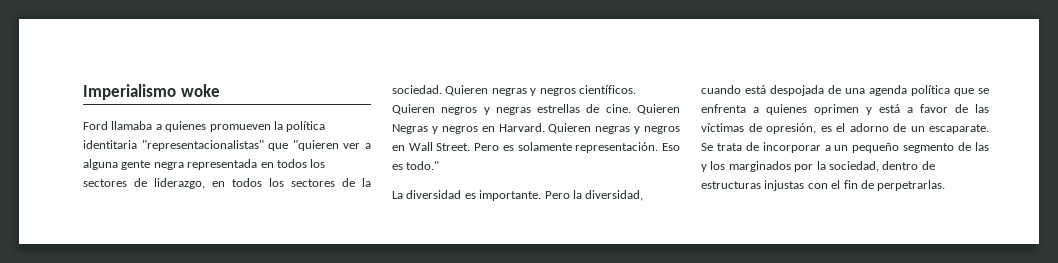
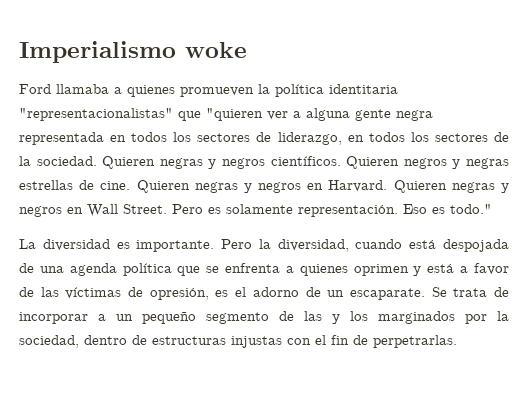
- Quieren Negras y negros en Harvard.
+ Quieren negras y negros en Harvard.

